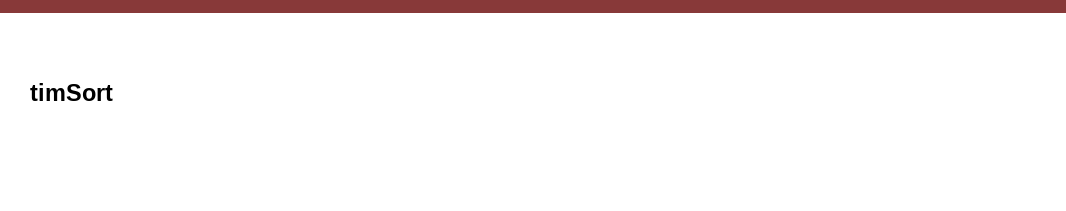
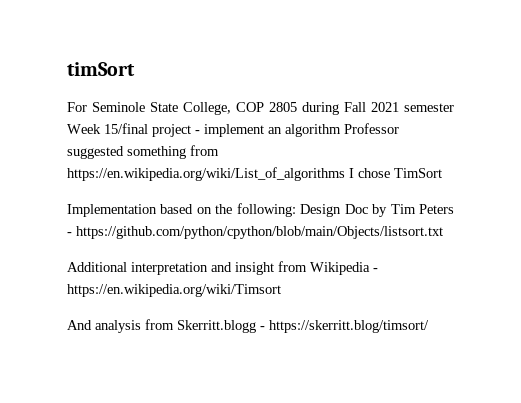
+ For Seminole State College, COP 2805 during Fall 2021 semester Week 15/final project - implement an algorithm Professor suggested something from https://en.wikipedia.org/wiki/List_of_algorithms I chose TimSort
+ Implementation based on the following: Design Doc by Tim Peters - https://github.com/python/cpython/blob/main/Objects/listsort.txt
+ Additional interpretation and insight from Wikipedia - https://en.wikipedia.org/wiki/Timsort
+ And analysis from Skerritt.blogg - https://skerritt.blog/timsort/

